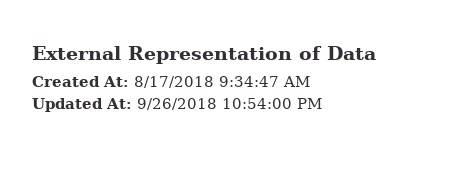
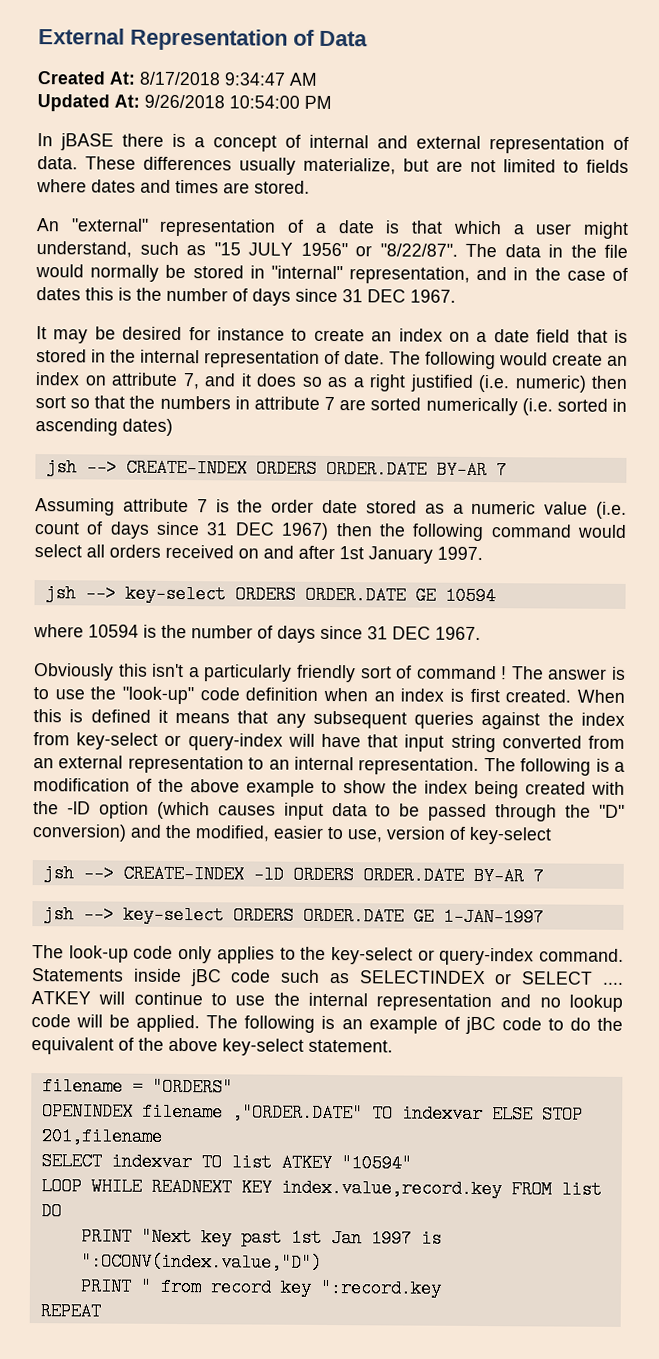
+ In jBASE there is a concept of internal and external representation of data. These differences usually materialize, but are not limited to fields where dates and times are stored.
+ An "external" representation of a date is that which a user might understand, such as "15 JULY 1956" or "8/22/87". The data in the file would normally be stored in "internal" representation, and in the case of dates this is the number of days since 31 DEC 1967.
+ It may be desired for instance to create an index on a date field that is stored in the internal representation of date. The following would create an index on attribute 7, and it does so as a right justified (i.e. numeric) then sort so that the numbers in attribute 7 are sorted numerically (i.e. sorted in ascending dates)
+ jsh --> CREATE-INDEX ORDERS ORDER.DATE BY-AR 7
+ Assuming attribute 7 is the order date stored as a numeric value (i.e. count of days since 31 DEC 1967) then the following command would select all orders received on and after 1st January 1997.
+ jsh --> key-select ORDERS ORDER.DATE GE 10594
+ where 10594 is the number of days since 31 DEC 1967.
+ Obviously this isn't a particularly friendly sort of command ! The answer is to use the "look-up" code definition when an index is first created. When this is defined it means that any subsequent queries against the index from key-select or query-index will have that input string converted from an external representation to an internal representation. The following is a modification of the above example to show the index being created with the -lD option (which causes input data to be passed through the "D" conversion) and the modified, easier to use, version of key-select
+ jsh --> CREATE-INDEX -lD ORDERS ORDER.DATE BY-AR 7
+ jsh --> key-select ORDERS ORDER.DATE GE 1-JAN-1997
+ The look-up code only applies to the key-select or query-index command. Statements inside jBC code such as SELECTINDEX or SELECT .... ATKEY will continue to use the internal representation and no lookup code will be applied. The following is an example of jBC code to do the equivalent of the above key-select statement.
+ filename = "ORDERS"
+ OPENINDEX filename ,"ORDER.DATE" TO indexvar ELSE STOP 201,filename
+ SELECT indexvar TO list ATKEY "10594"
+ LOOP WHILE READNEXT KEY index.value,record.key FROM list DO
+ PRINT "Next key past 1st Jan 1997 is ":OCONV(index.value,"D")
+ PRINT " from record key ":record.key
+ REPEAT

